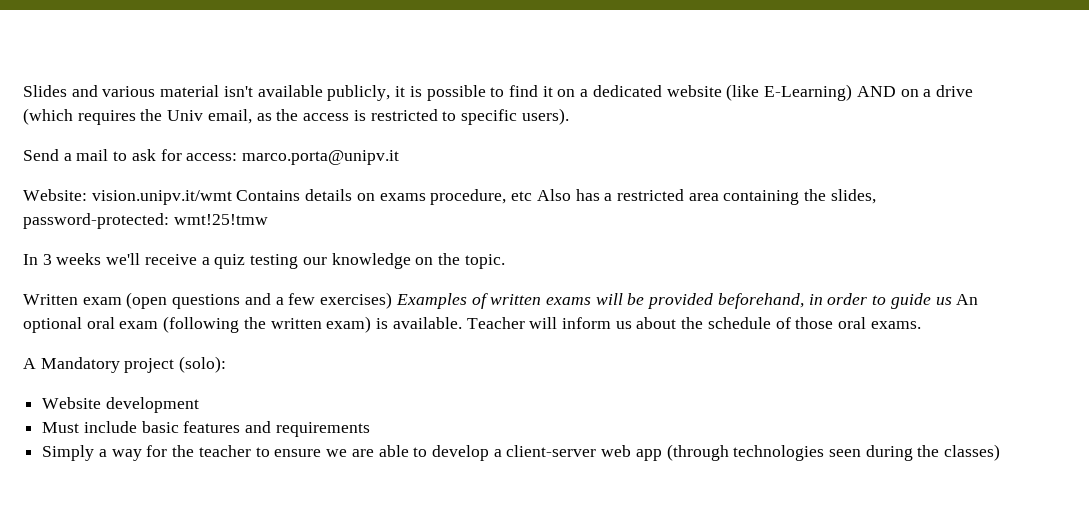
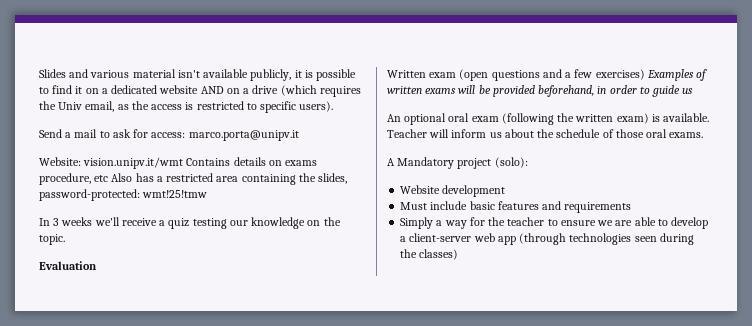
- Slides and various material isn't available publicly, it is possible to find it on a dedicated website (like E-Learning) AND on a drive (which requires the Univ email, as the access is restricted to specific users).
+ Slides and various material isn't available publicly, it is possible to find it on a dedicated website AND on a drive (which requires the Univ email, as the access is restricted to specific users).
+ Evaluation
- Written exam (open questions and a few exercises) Examples of written exams will be provided beforehand, in order to guide us An optional oral exam (following the written exam) is available.
+ Written exam (open questions and a few exercises) Examples of written exams will be provided beforehand, in order to guide us
+ An optional oral exam (following the written exam) is available.

